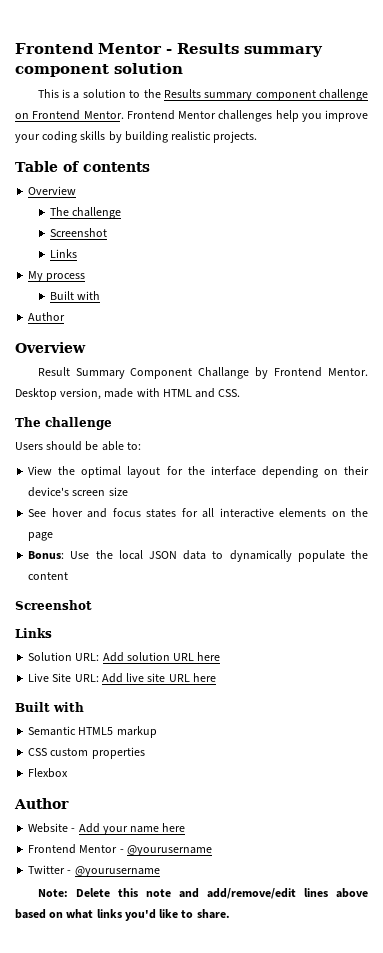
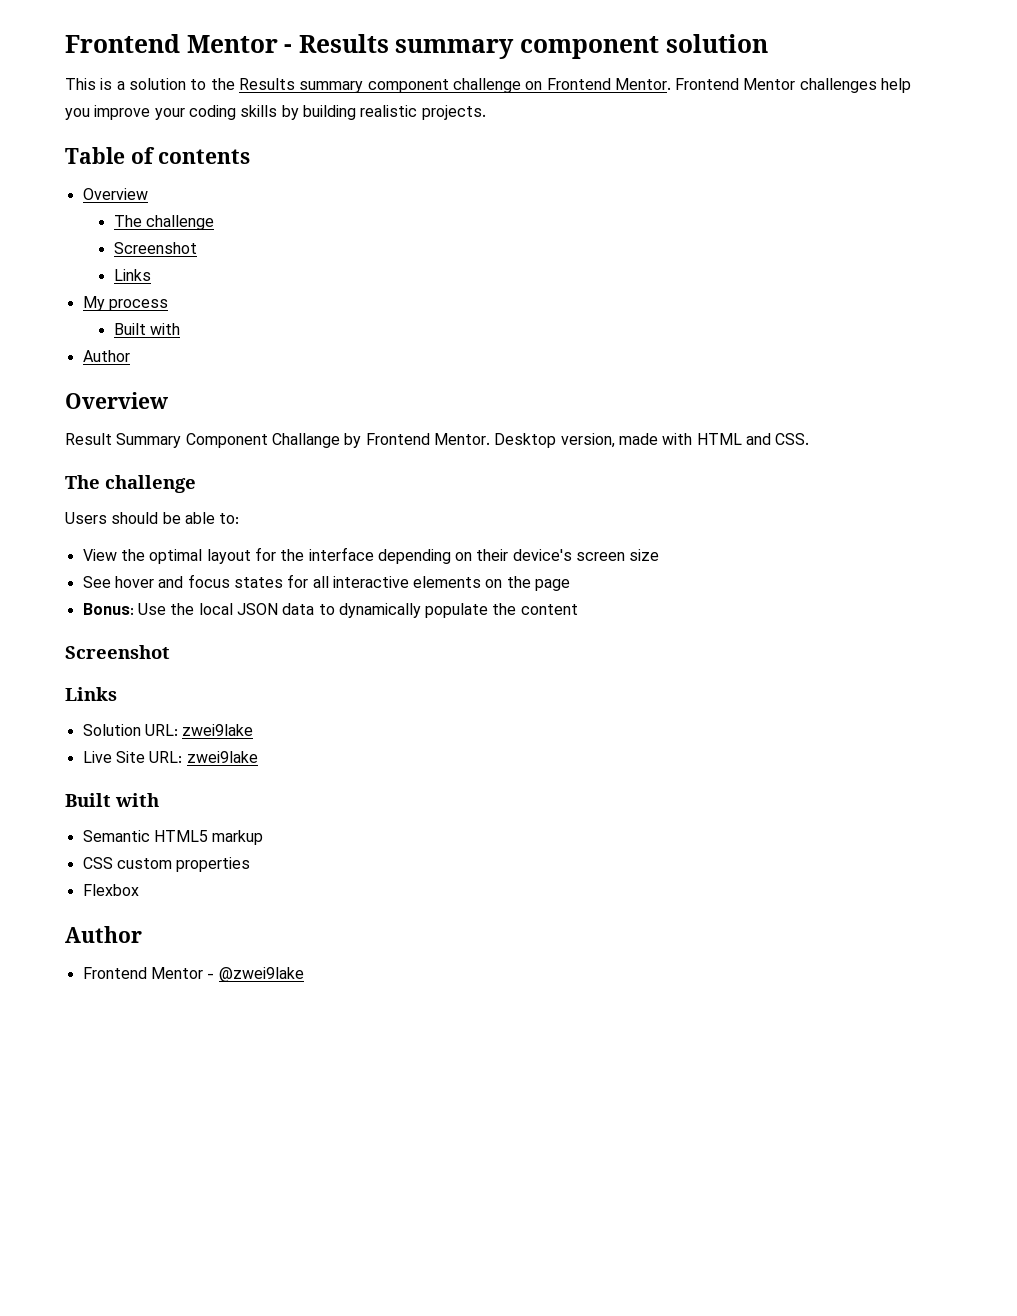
- Solution URL: Add solution URL here
+ Solution URL: zwei9lake
- Live Site URL: Add live site URL here
+ Live Site URL: zwei9lake
- Website - Add your name here
- Frontend Mentor - @yourusername
- Twitter - @yourusername
- Note: Delete this note and add/remove/edit lines above based on what links you'd like to share.
+ Frontend Mentor - @zwei9lake

